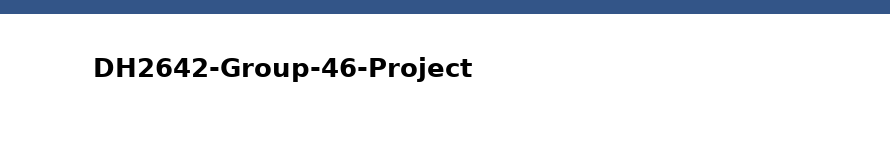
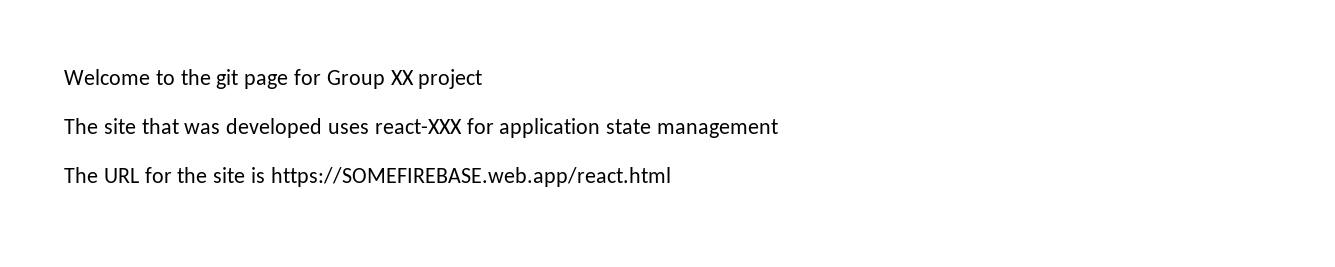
- DH2642-Group-46-Project
+ Welcome to the git page for Group XX project
+ The site that was developed uses react-XXX for application state management
+ The URL for the site is https://SOMEFIREBASE.web.app/react.html

